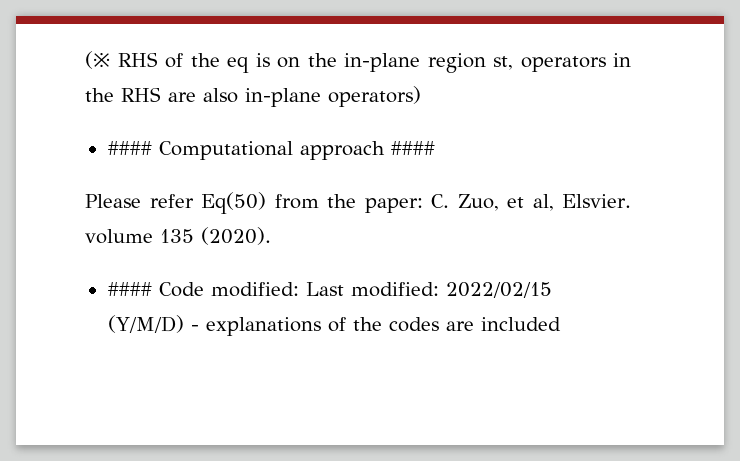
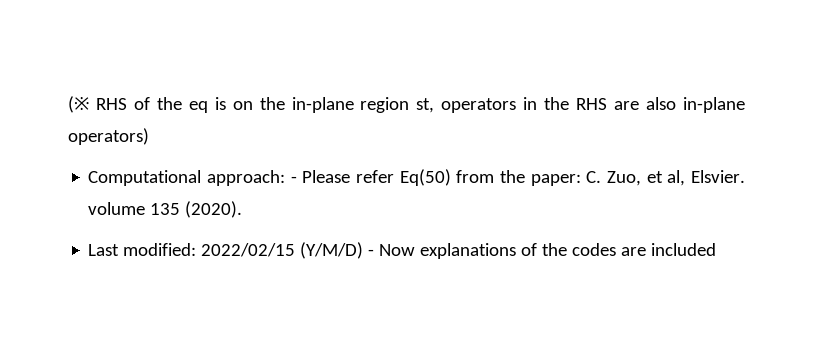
- #### Computational approach ####
- Please refer Eq(50) from the paper: C. Zuo, et al, Elsvier. volume 135 (2020).
+ Computational approach: - Please refer Eq(50) from the paper: C. Zuo, et al, Elsvier. volume 135 (2020).
- #### Code modified: Last modified: 2022/02/15 (Y/M/D) - explanations of the codes are included
+ Last modified: 2022/02/15 (Y/M/D) - Now explanations of the codes are included

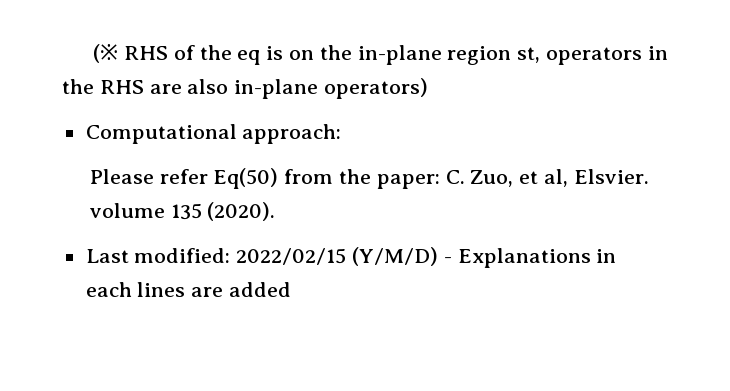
- Computational approach: - Please refer Eq(50) from the paper: C. Zuo, et al, Elsvier. volume 135 (2020).
+ Computational approach:
+ Please refer Eq(50) from the paper: C. Zuo, et al, Elsvier. volume 135 (2020).
- Last modified: 2022/02/15 (Y/M/D) - Now explanations of the codes are included
+ Last modified: 2022/02/15 (Y/M/D) - Explanations in each lines are added

